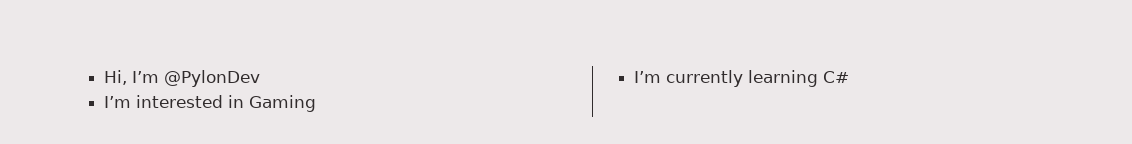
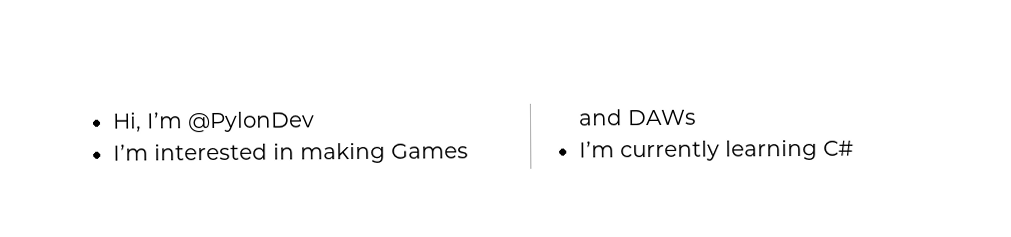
- I’m interested in Gaming
+ I’m interested in making Games and DAWs

